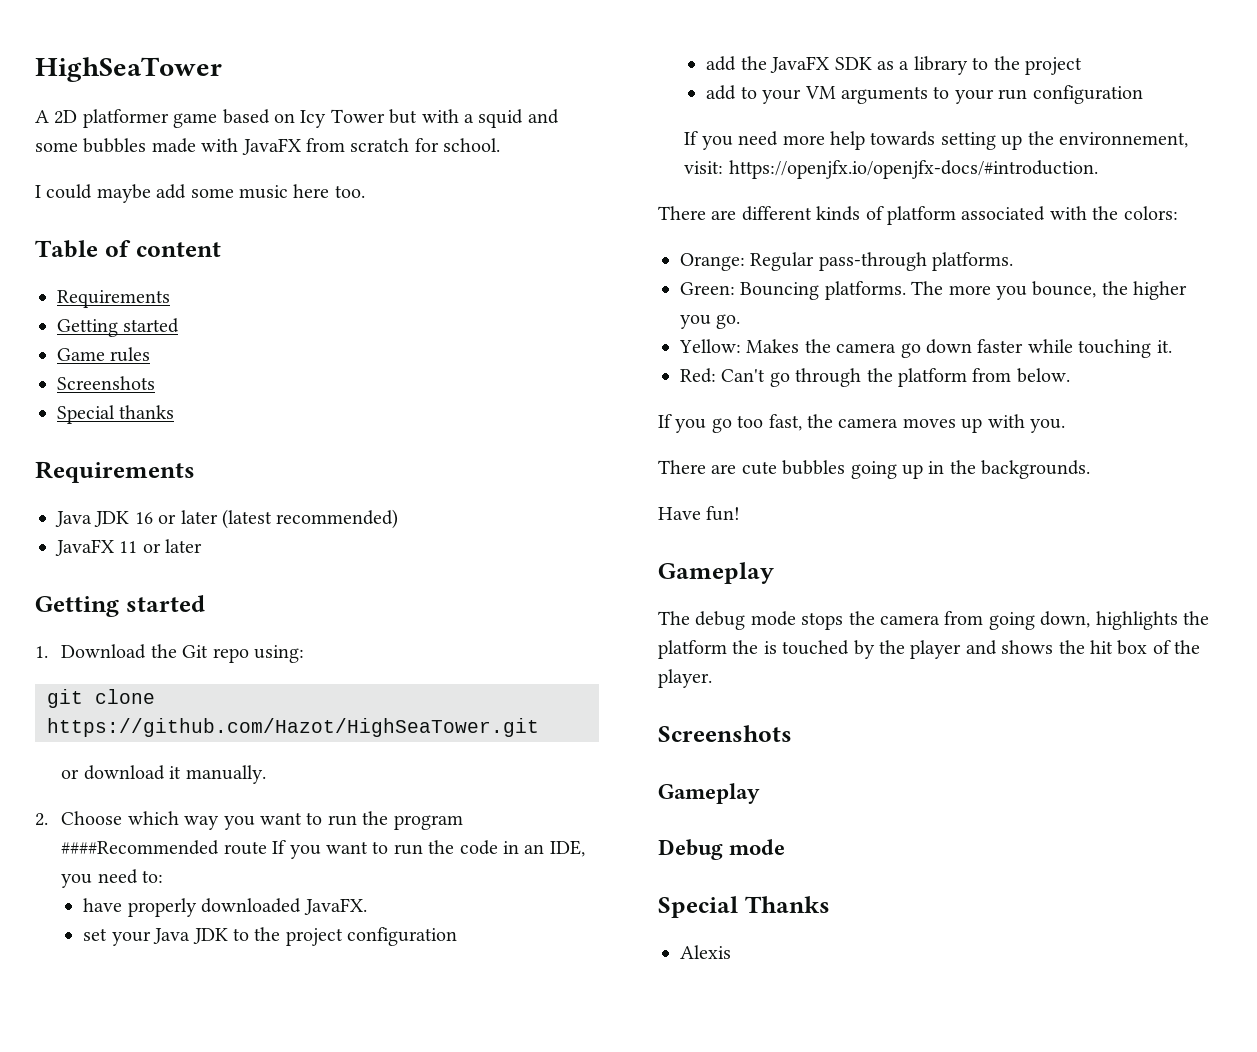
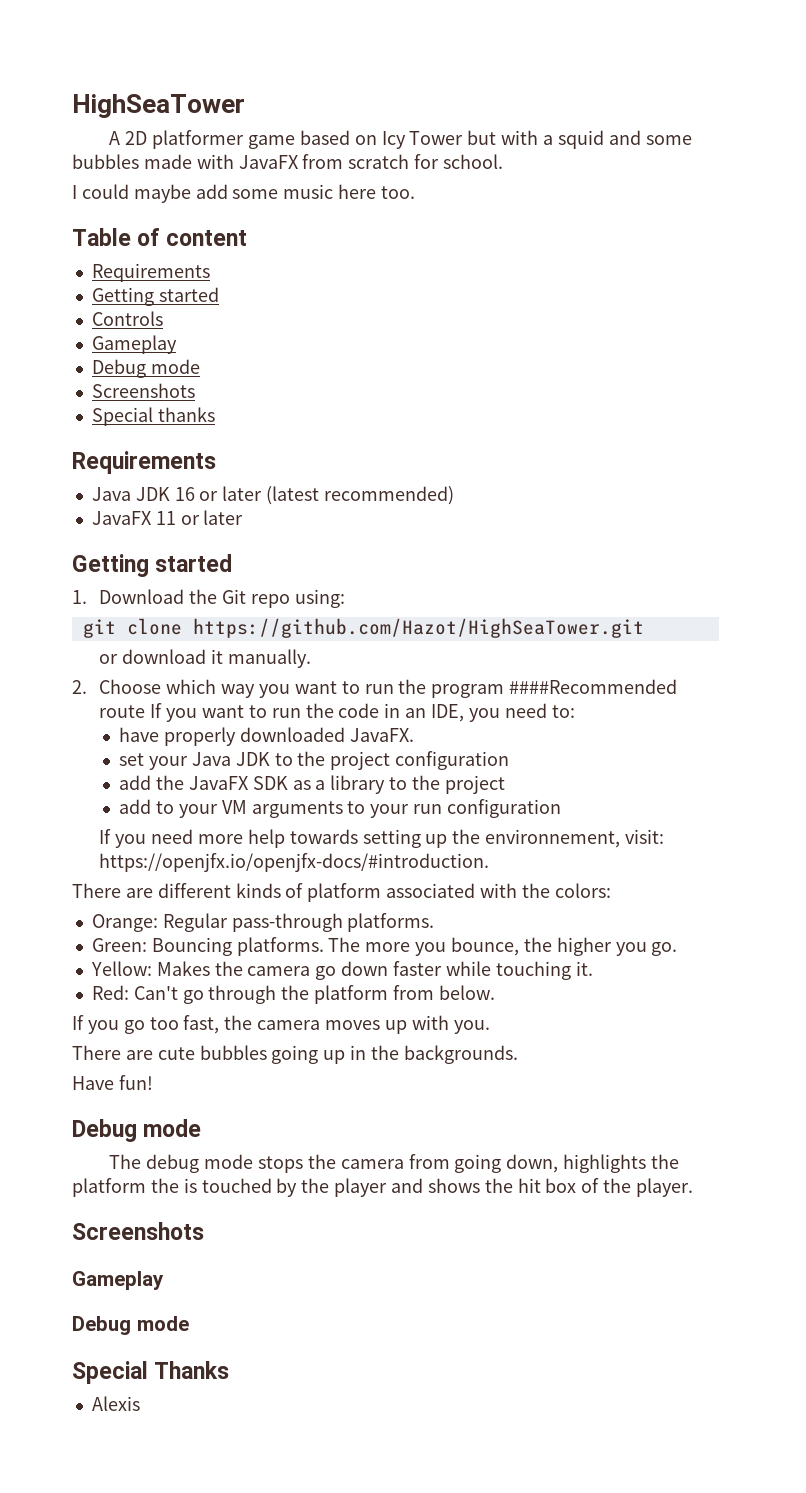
- Game rules
+ Controls
+ Gameplay
+ Debug mode
  Have fun!
- Gameplay
+ Debug mode

